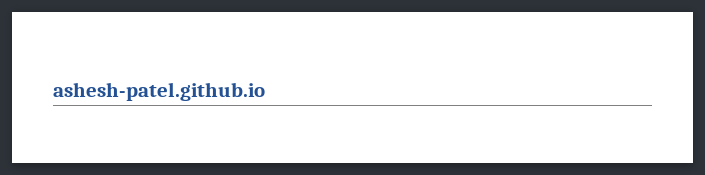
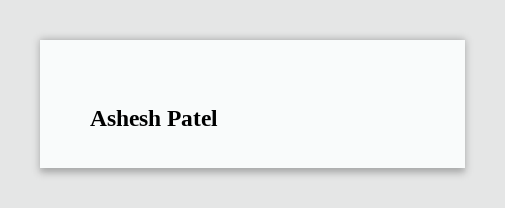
- ashesh-patel.github.io
+ Ashesh Patel

